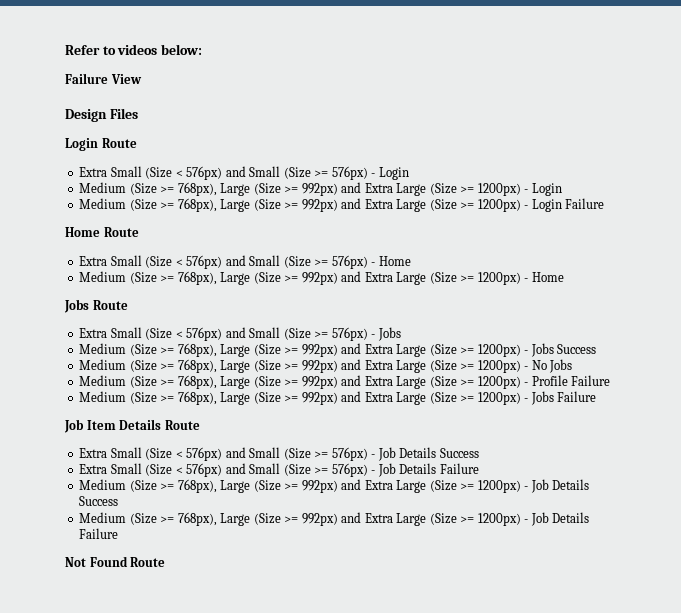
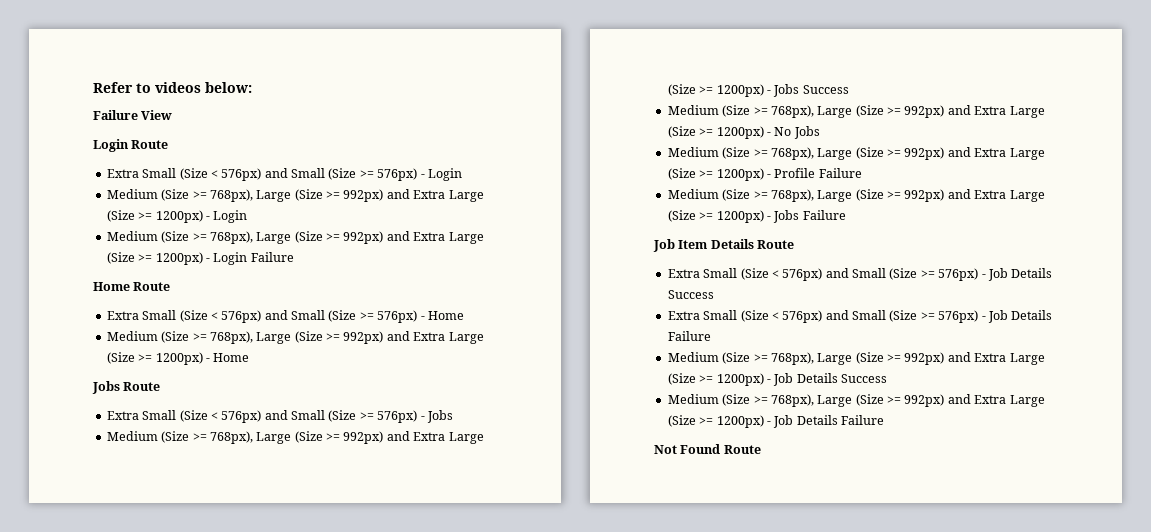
- Design Files

